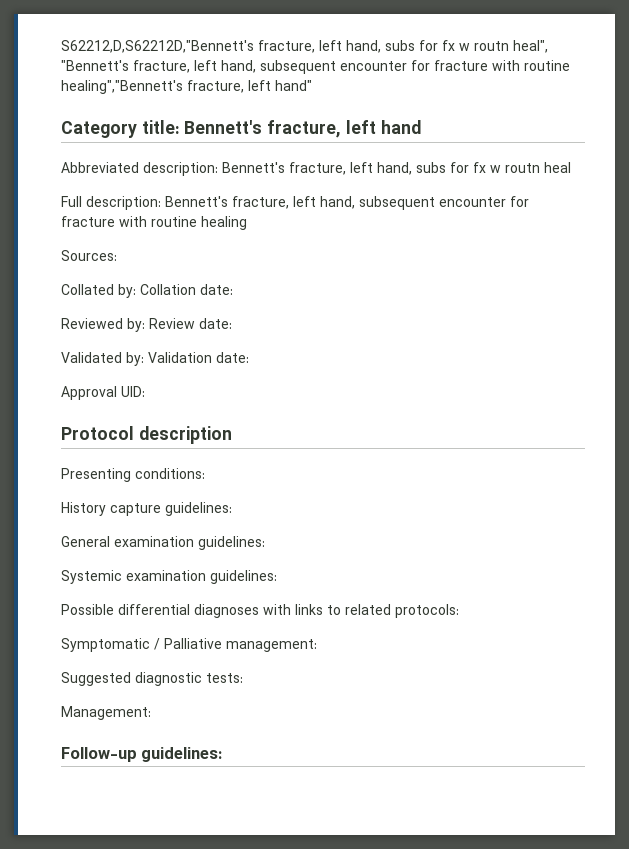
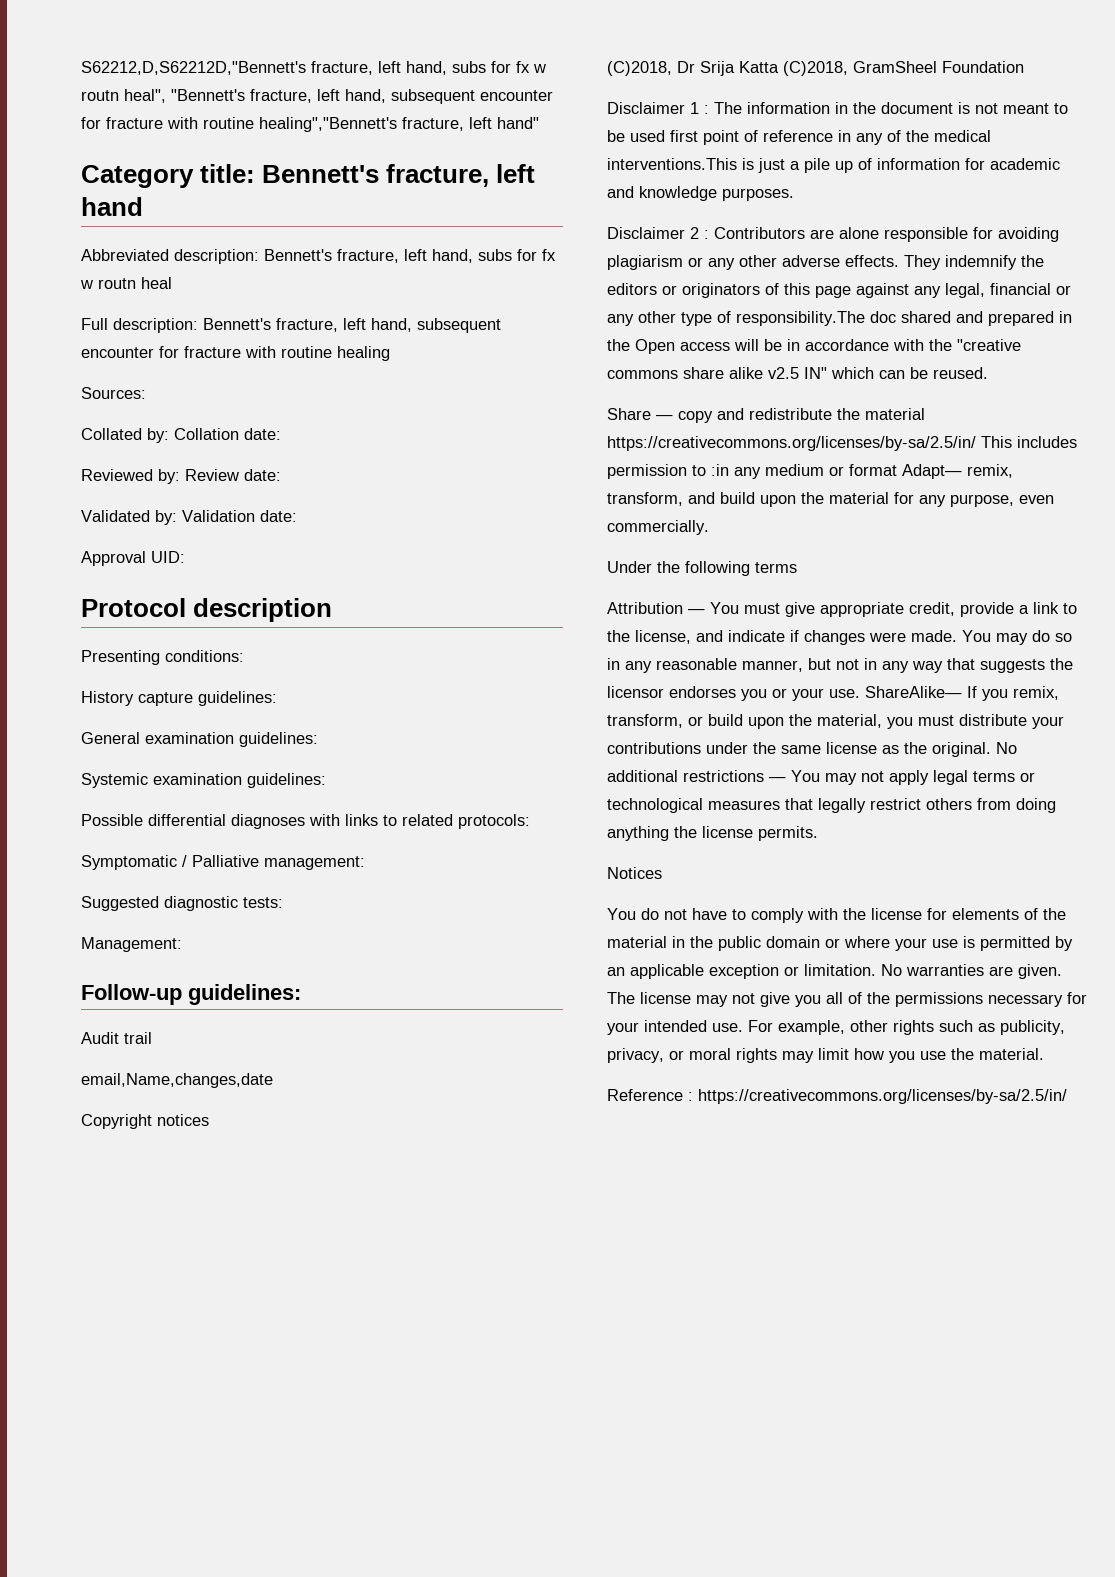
+ Audit trail
+ email,Name,changes,date
+ Copyright notices
+ (C)2018, Dr Srija Katta (C)2018, GramSheel Foundation
+ Disclaimer 1 : The information in the document is not meant to be used first point of reference in any of the medical interventions.This is just a pile up of information for academic and knowledge purposes.
+ Disclaimer 2 : Contributors are alone responsible for avoiding plagiarism or any other adverse effects. They indemnify the editors or originators of this page against any legal, financial or any other type of responsibility.The doc shared and prepared in the Open access will be in accordance with the "creative commons share alike v2.5 IN" which can be reused.
+ Share — copy and redistribute the material https://creativecommons.org/licenses/by-sa/2.5/in/ This includes permission to :in any medium or format Adapt— remix, transform, and build upon the material for any purpose, even commercially.
+ Under the following terms
+ Attribution — You must give appropriate credit, provide a link to the license, and indicate if changes were made. You may do so in any reasonable manner, but not in any way that suggests the licensor endorses you or your use. ShareAlike— If you remix, transform, or build upon the material, you must distribute your contributions under the same license as the original. No additional restrictions — You may not apply legal terms or technological measures that legally restrict others from doing anything the license permits.
+ Notices
+ You do not have to comply with the license for elements of the material in the public domain or where your use is permitted by an applicable exception or limitation. No warranties are given. The license may not give you all of the permissions necessary for your intended use. For example, other rights such as publicity, privacy, or moral rights may limit how you use the material.
+ Reference : https://creativecommons.org/licenses/by-sa/2.5/in/

